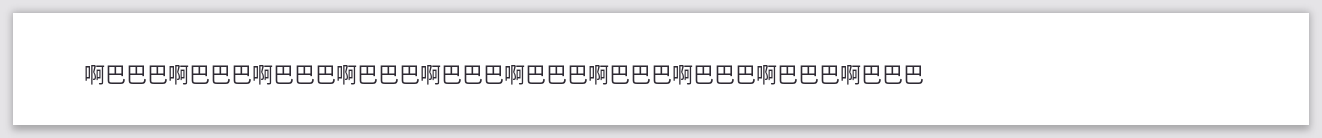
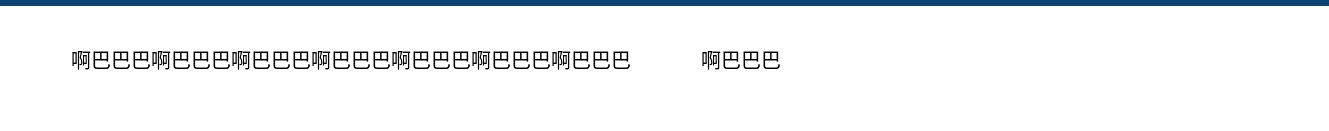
- 啊巴巴巴啊巴巴巴啊巴巴巴啊巴巴巴啊巴巴巴啊巴巴巴啊巴巴巴啊巴巴巴啊巴巴巴啊巴巴巴
+ 啊巴巴巴啊巴巴巴啊巴巴巴啊巴巴巴啊巴巴巴啊巴巴巴啊巴巴巴啊巴巴巴

